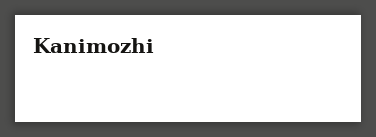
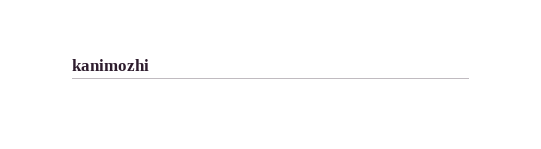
- Kanimozhi
+ kanimozhi

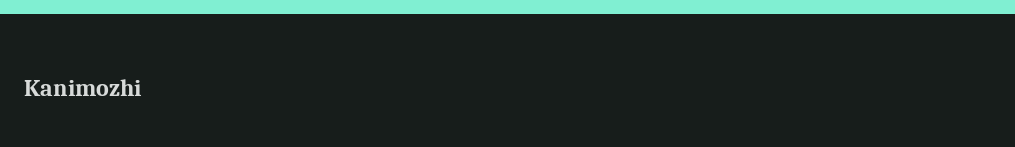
- kanimozhi
+ Kanimozhi

